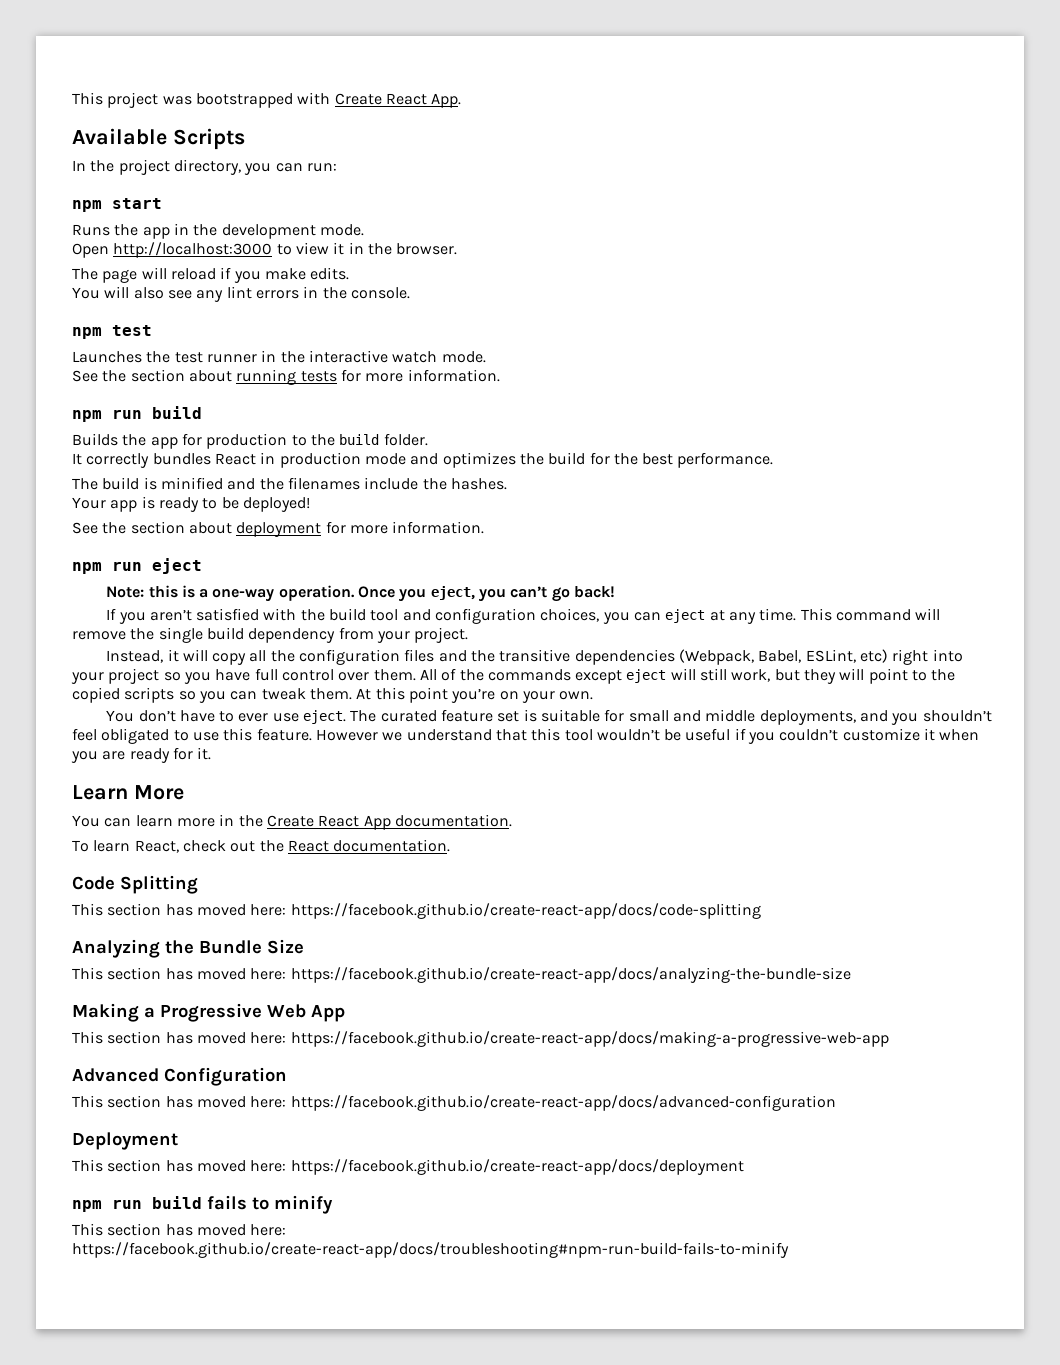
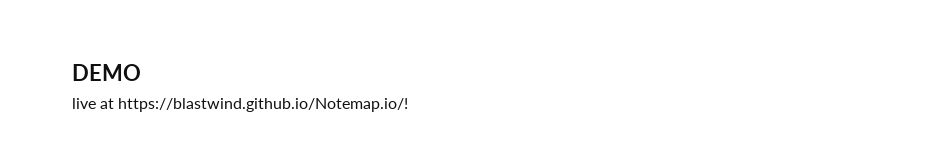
- This project was bootstrapped with Create React App.
- Available Scripts
- In the project directory, you can run:
- npm start
- Runs the app in the development mode.
- Open http://localhost:3000 to view it in the browser.
- The page will reload if you make edits.
- You will also see any lint errors in the console.
- npm test
- Launches the test runner in the interactive watch mode.
- See the section about running tests for more information.
- npm run build
- Builds the app for production to the build folder.
- It correctly bundles React in production mode and optimizes the build for the best performance.
- The build is minified and the filenames include the hashes.
- Your app is ready to be deployed!
- See the section about deployment for more information.
- npm run eject
- Note: this is a one-way operation. Once you eject, you can’t go back!
- If you aren’t satisfied with the build tool and configuration choices, you can eject at any time. This command will remove the single build dependency from your project.
- Instead, it will copy all the configuration files and the transitive dependencies (Webpack, Babel, ESLint, etc) right into your project so you have full control over them. All of the commands except eject will still work, but they will point to the copied scripts so you can tweak them. At this point you’re on your own.
- You don’t have to ever use eject. The curated feature set is suitable for small and middle deployments, and you shouldn’t feel obligated to use this feature. However we understand that this tool wouldn’t be useful if you couldn’t customize it when you are ready for it.
- Learn More
- You can learn more in the Create React App documentation.
- To learn React, check out the React documentation.
- Code Splitting
- This section has moved here: https://facebook.github.io/create-react-app/docs/code-splitting
- Analyzing the Bundle Size
- This section has moved here: https://facebook.github.io/create-react-app/docs/analyzing-the-bundle-size
- Making a Progressive Web App
- This section has moved here: https://facebook.github.io/create-react-app/docs/making-a-progressive-web-app
- Advanced Configuration
- This section has moved here: https://facebook.github.io/create-react-app/docs/advanced-configuration
- Deployment
- This section has moved here: https://facebook.github.io/create-react-app/docs/deployment
- npm run build fails to minify
- This section has moved here: https://facebook.github.io/create-react-app/docs/troubleshooting#npm-run-build-fails-to-minify
+ DEMO
+ live at https://blastwind.github.io/Notemap.io/!

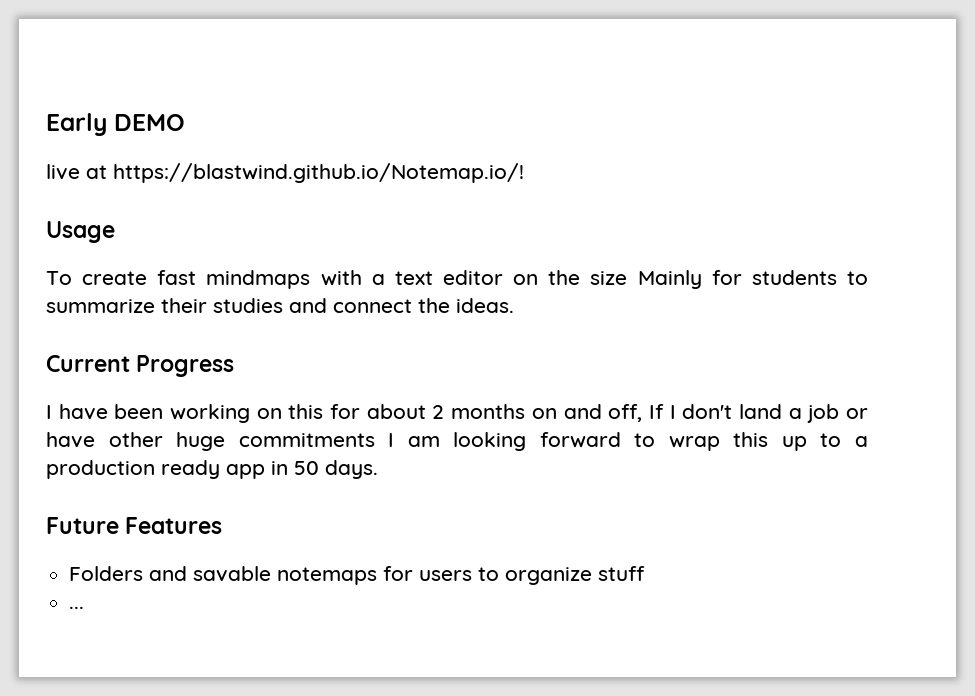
- DEMO
+ Early DEMO
+ Usage
+ To create fast mindmaps with a text editor on the size Mainly for students to summarize their studies and connect the ideas.
+ Current Progress
+ I have been working on this for about 2 months on and off, If I don't land a job or have other huge commitments I am looking forward to wrap this up to a production ready app in 50 days.
+ Future Features
+ Folders and savable notemaps for users to organize stuff
+ ...

